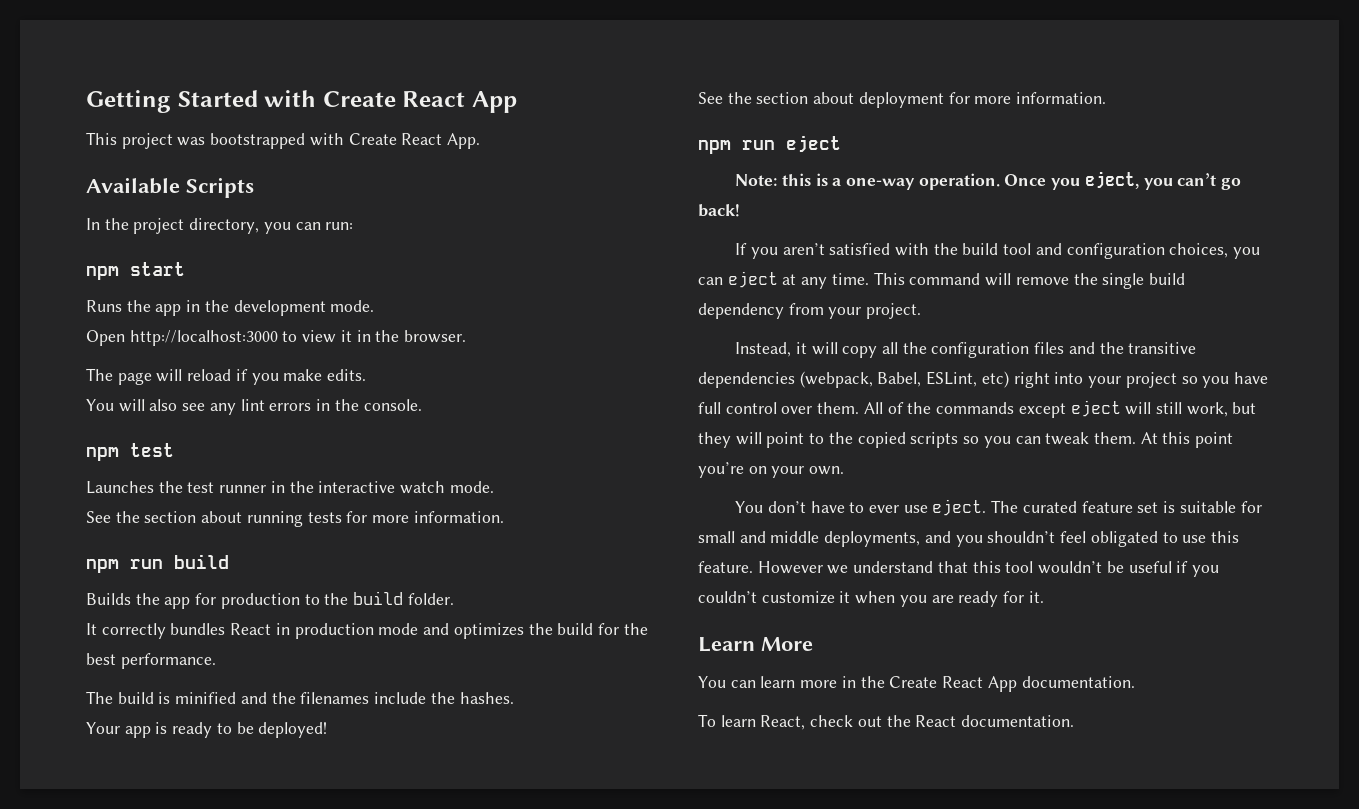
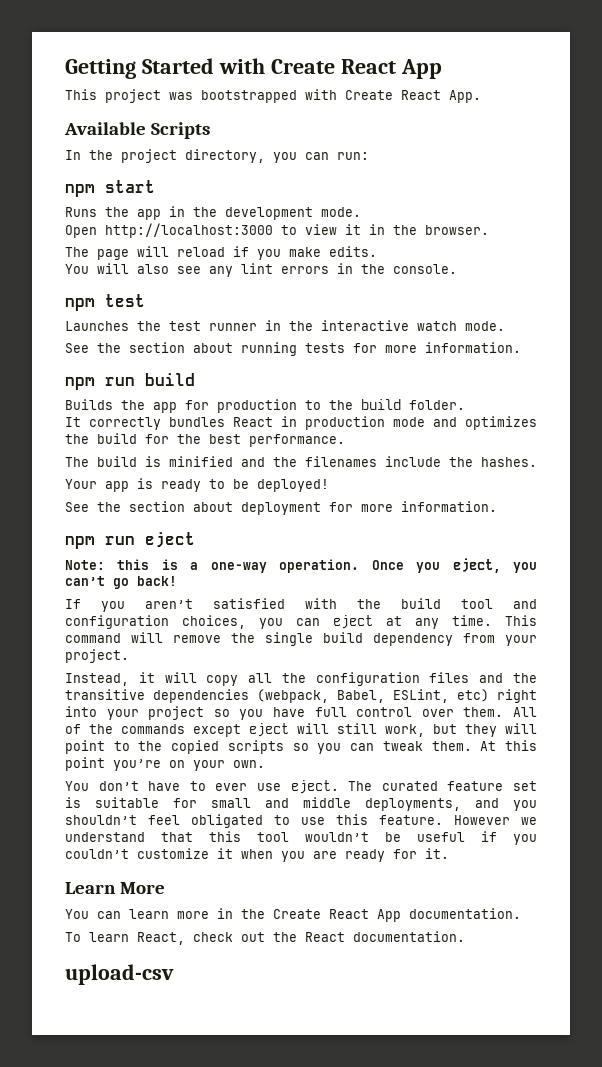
+ upload-csv

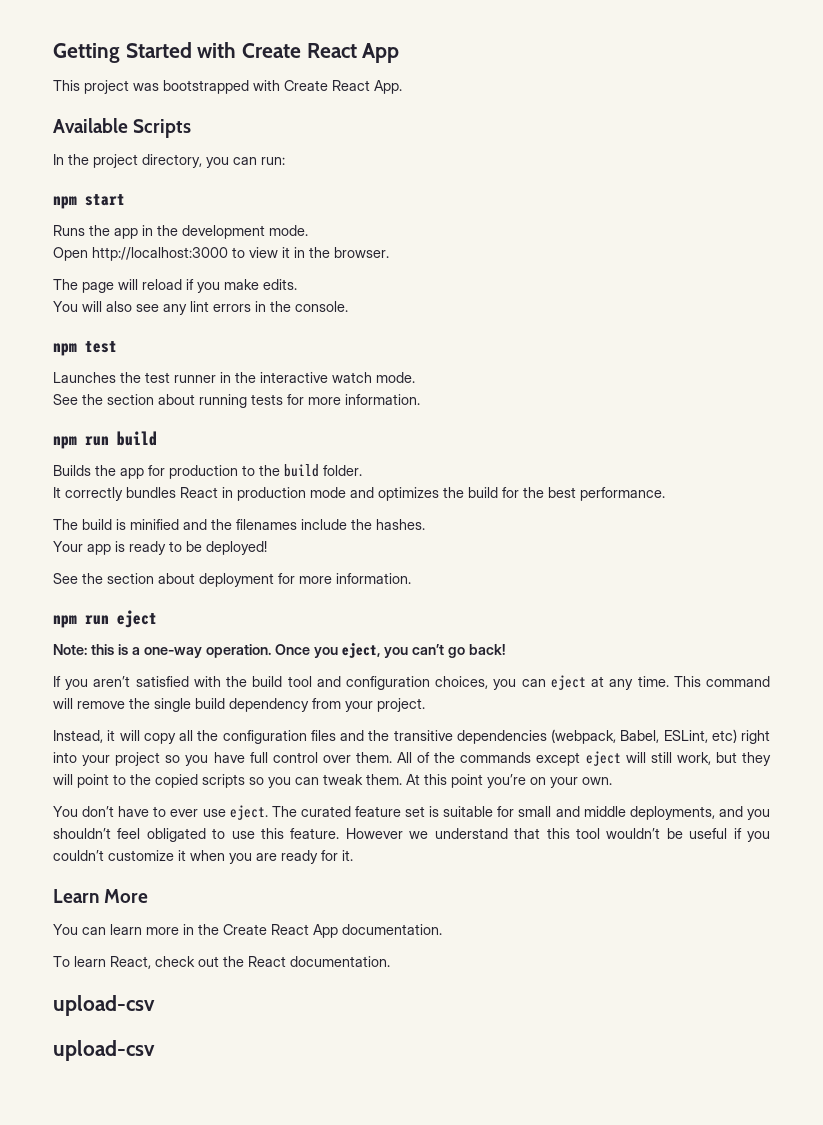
  To learn React, check out the React documentation.
+ upload-csv

